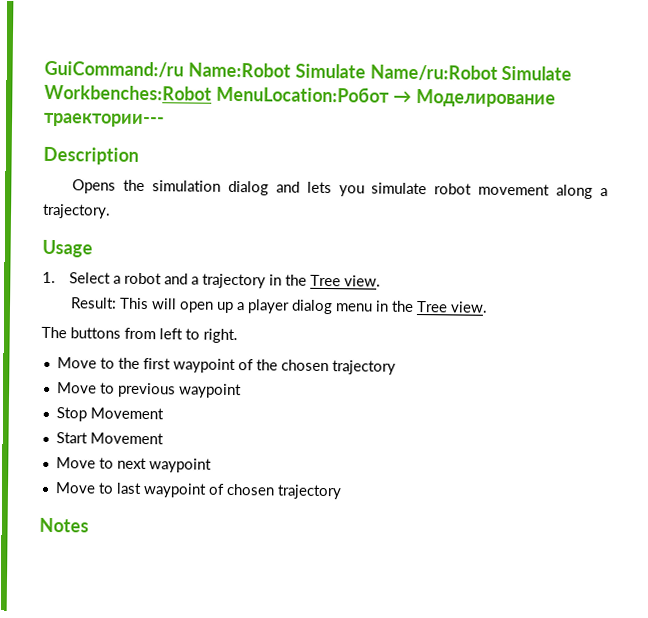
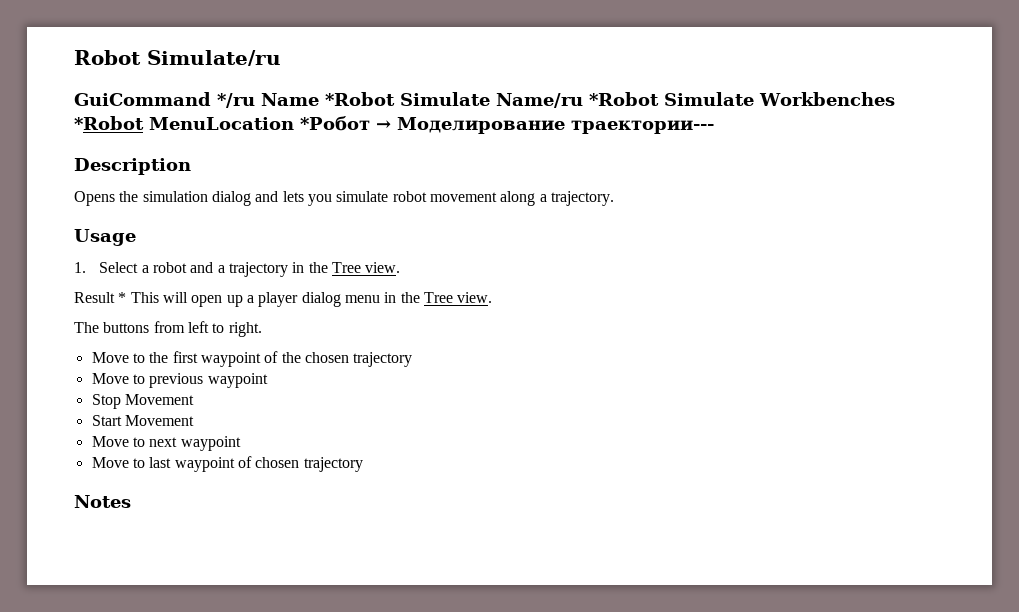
- GuiCommand:/ru Name:Robot Simulate Name/ru:Robot Simulate Workbenches:Robot MenuLocation:Робот → Моделирование траектории---
+ Robot Simulate/ru
+ GuiCommand */ru Name *Robot Simulate Name/ru *Robot Simulate Workbenches *Robot MenuLocation *Робот → Моделирование траектории---
- Result: This will open up a player dialog menu in the Tree view.
+ Result * This will open up a player dialog menu in the Tree view.

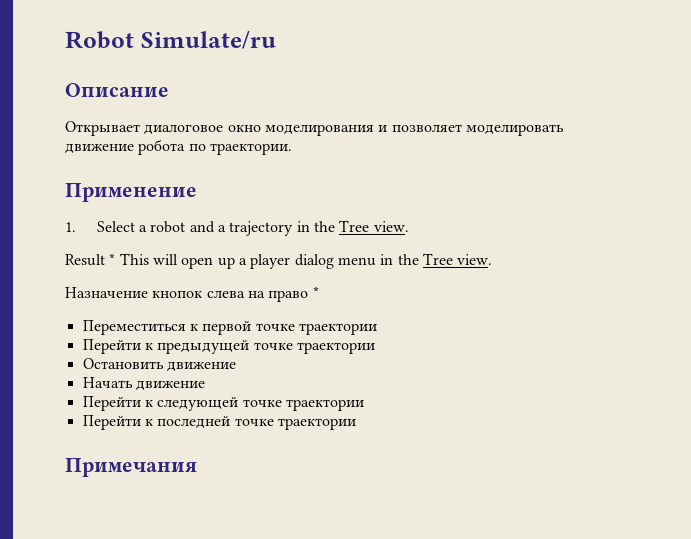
- GuiCommand */ru Name *Robot Simulate Name/ru *Robot Simulate Workbenches *Robot MenuLocation *Робот → Моделирование траектории---
- Description
- Opens the simulation dialog and lets you simulate robot movement along a trajectory.
- Usage
+ Описание
+ Открывает диалоговое окно моделирования и позволяет моделировать движение робота по траектории.
+ Применение
- The buttons from left to right.
- Move to the first waypoint of the chosen trajectory
- Move to previous waypoint
- Stop Movement
- Start Movement
- Move to next waypoint
- Move to last waypoint of chosen trajectory
- Notes
+ Назначение кнопок слева на право *
+ Переместиться к первой точке траектории
+ Перейти к предыдущей точке траектории
+ Остановить движение
+ Начать движение
+ Перейти к следующей точке траектории
+ Перейти к последней точке траектории
+ Примечания

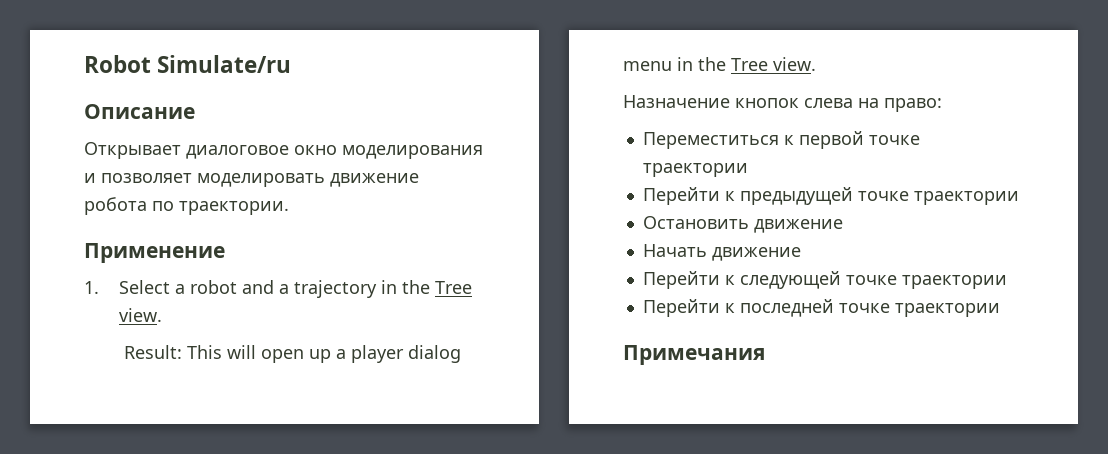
- Result * This will open up a player dialog menu in the Tree view.
+ Result: This will open up a player dialog menu in the Tree view.
- Назначение кнопок слева на право *
+ Назначение кнопок слева на право:

